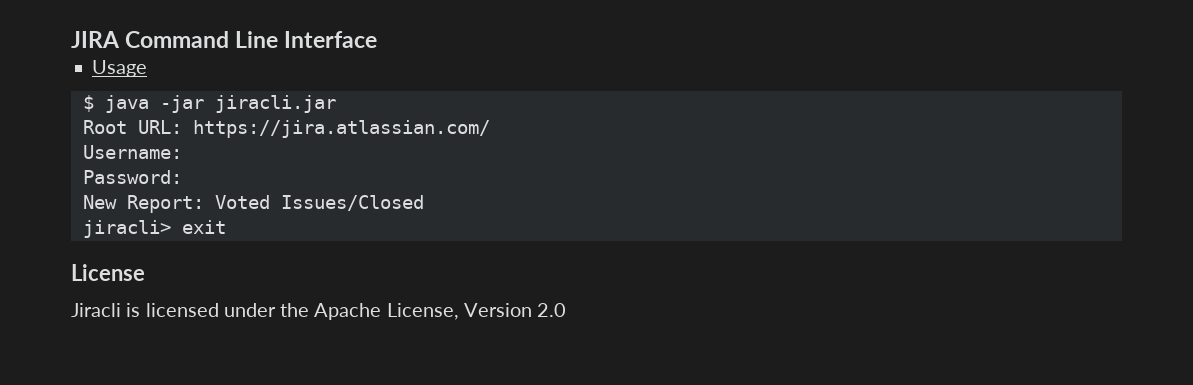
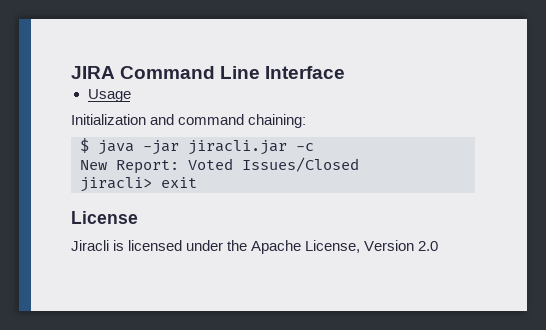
+ Initialization and command chaining:
- $ java -jar jiracli.jar
- Root URL: https://jira.atlassian.com/
- Username:
- Password:
+ $ java -jar jiracli.jar -c

